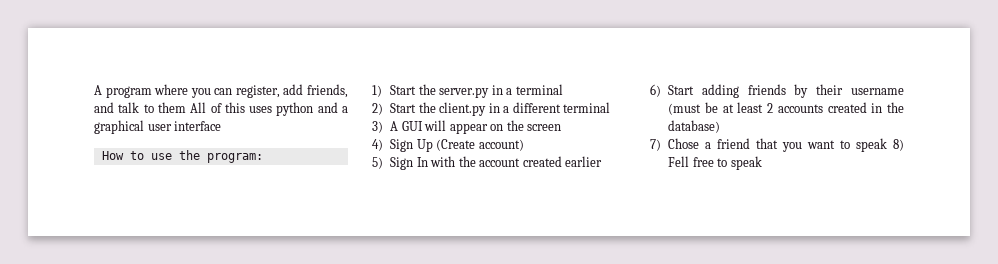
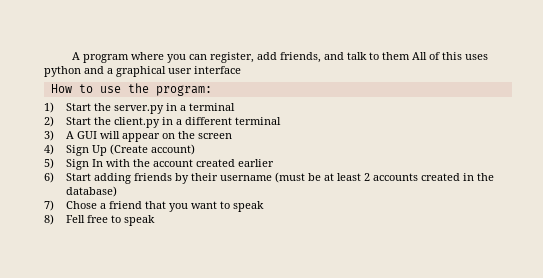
- 7) Chose a friend that you want to speak 8) Fell free to speak
+ 7) Chose a friend that you want to speak
+ 8) Fell free to speak

